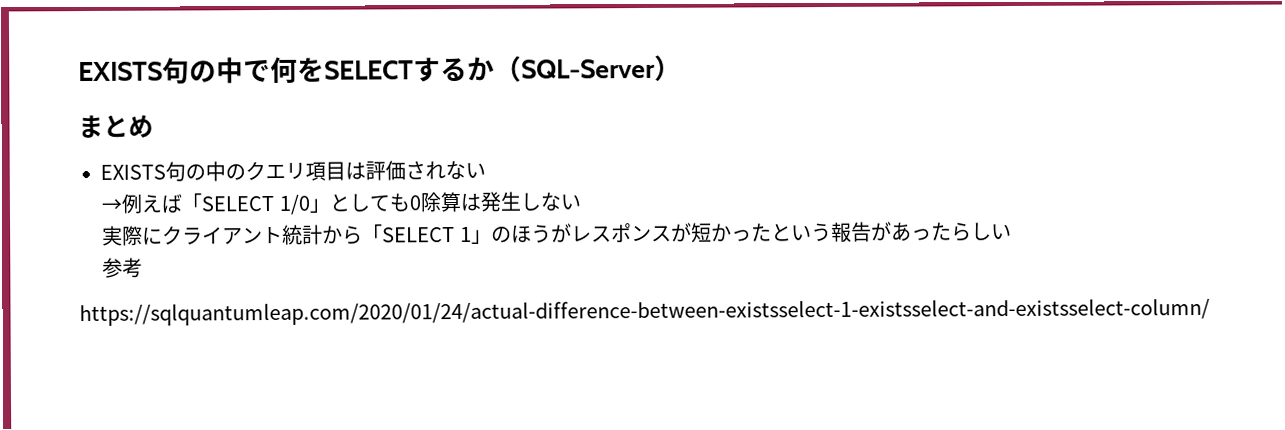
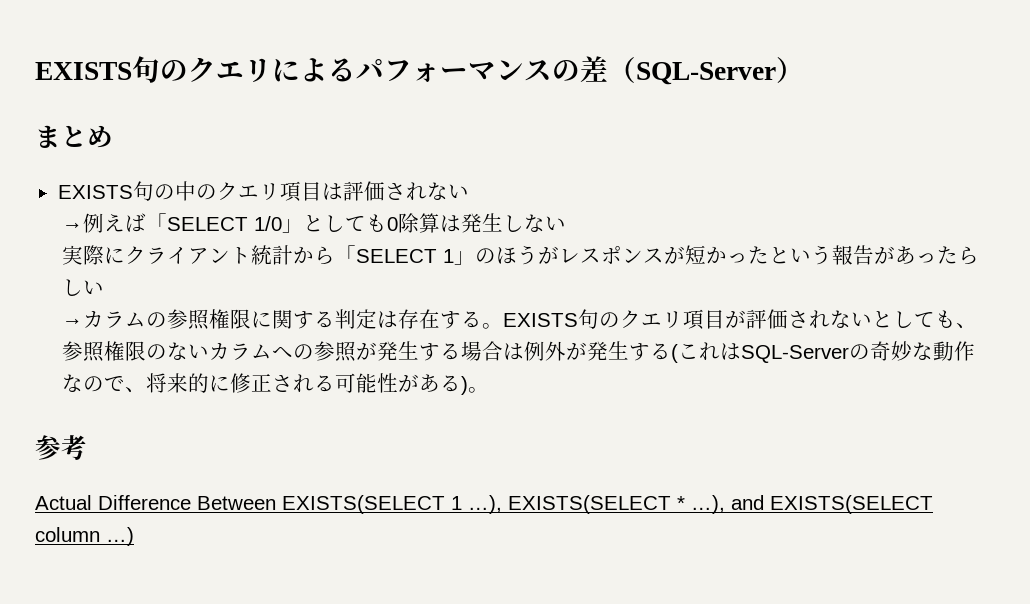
- EXISTS句の中で何をSELECTするか（SQL-Server）
+ EXISTS句のクエリによるパフォーマンスの差（SQL-Server）
+ →カラムの参照権限に関する判定は存在する。EXISTS句のクエリ項目が評価されないとしても、参照権限のないカラムへの参照が発生する場合は例外が発生する(これはSQL-Serverの奇妙な動作なので、将来的に修正される可能性がある)。
  参考
- https://sqlquantumleap.com/2020/01/24/actual-difference-between-existsselect-1-existsselect-and-existsselect-column/
+ Actual Difference Between EXISTS(SELECT 1 …), EXISTS(SELECT * …), and EXISTS(SELECT column …)

